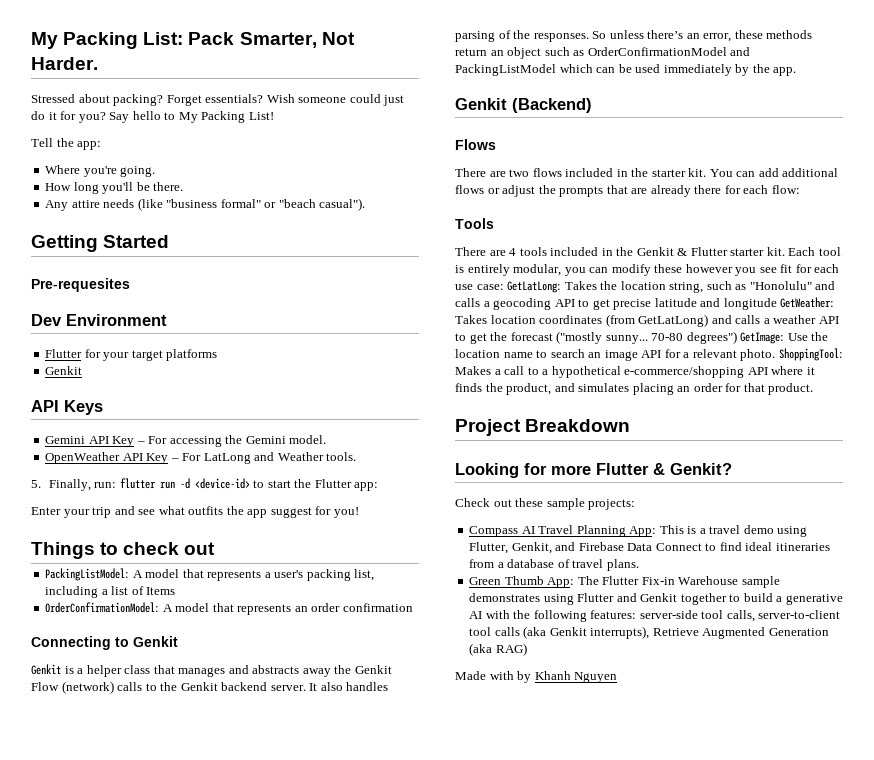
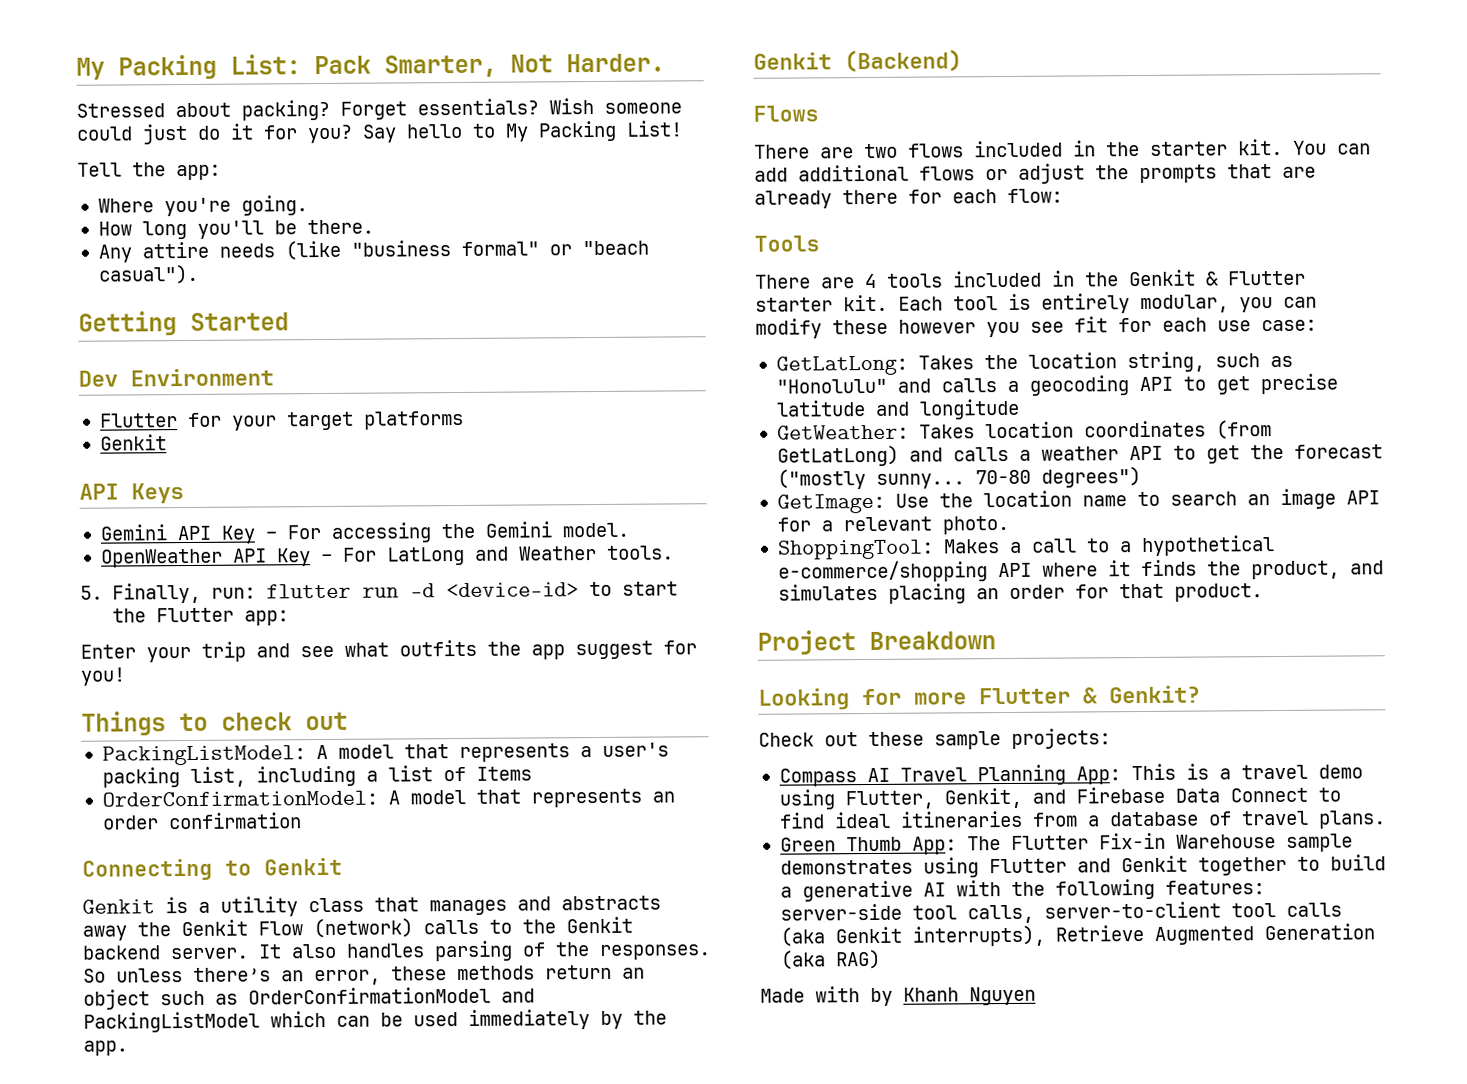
- Pre-requesites
- Genkit is a helper class that manages and abstracts away the Genkit Flow (network) calls to the Genkit backend server.
+ Genkit is a utility class that manages and abstracts away the Genkit Flow (network) calls to the Genkit backend server.
- Each tool is entirely modular, you can modify these however you see fit for each use case: GetLatLong: Takes the location string, such as "Honolulu" and calls a geocoding API to get precise latitude and longitude GetWeather: Takes location coordinates (from GetLatLong) and calls a weather API to get the forecast ("mostly sunny...
+ Each tool is entirely modular, you can modify these however you see fit for each use case:
+ GetLatLong: Takes the location string, such as "Honolulu" and calls a geocoding API to get precise latitude and longitude
+ GetWeather: Takes location coordinates (from GetLatLong) and calls a weather API to get the forecast ("mostly sunny...
- 70-80 degrees") GetImage: Use the location name to search an image API for a relevant photo. ShoppingTool: Makes a call to a hypothetical e-commerce/shopping API where it finds the product, and simulates placing an order for that product.
+ 70-80 degrees")
+ GetImage: Use the location name to search an image API for a relevant photo.
+ ShoppingTool: Makes a call to a hypothetical e-commerce/shopping API where it finds the product, and simulates placing an order for that product.

